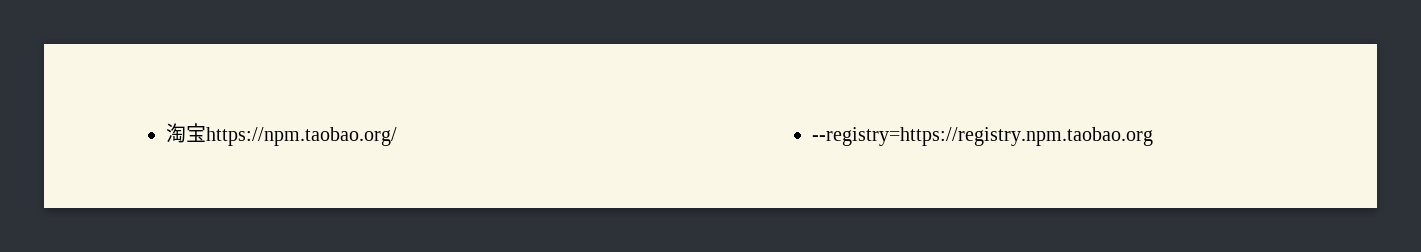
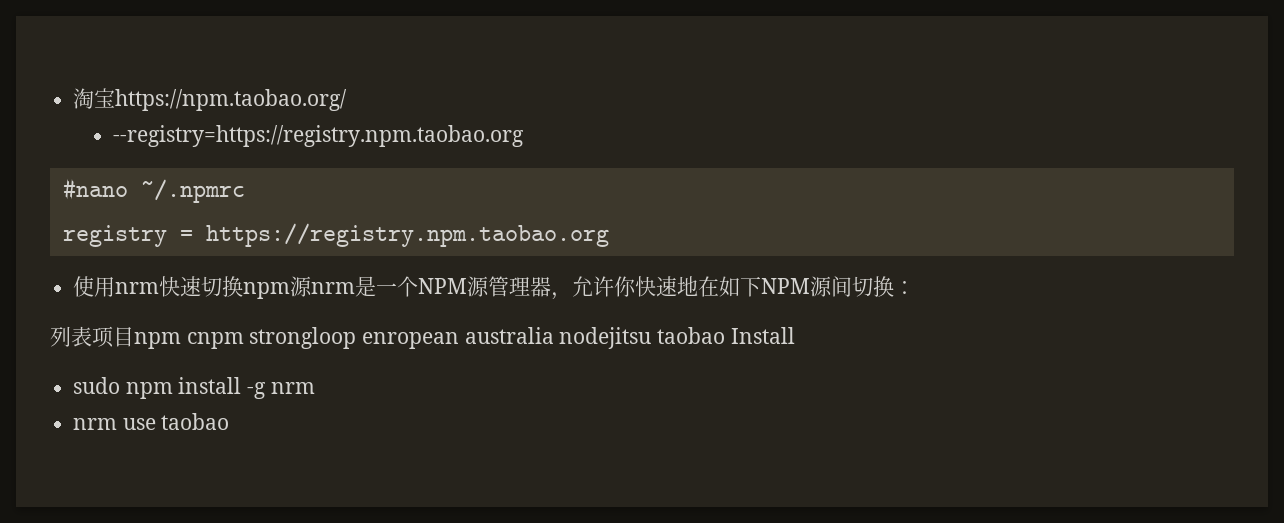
+ #nano ~/.npmrc
+ registry = https://registry.npm.taobao.org
+ 使用nrm快速切换npm源nrm是一个NPM源管理器，允许你快速地在如下NPM源间切换：
+ 列表项目npm cnpm strongloop enropean australia nodejitsu taobao Install
+ sudo npm install -g nrm
+ nrm use taobao

